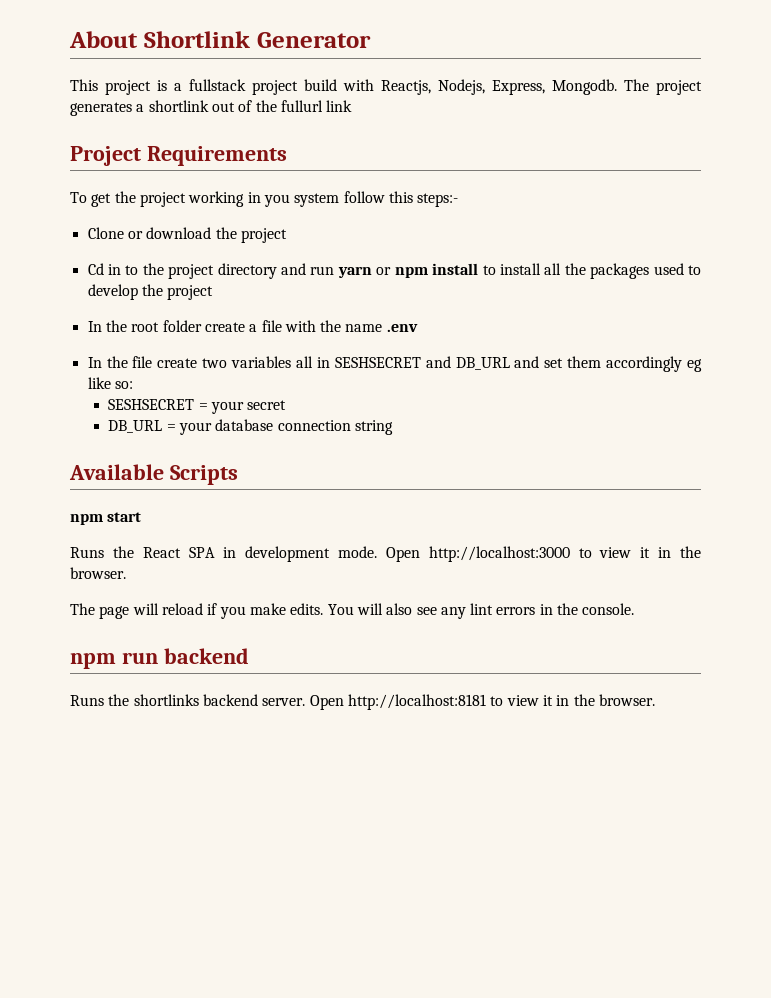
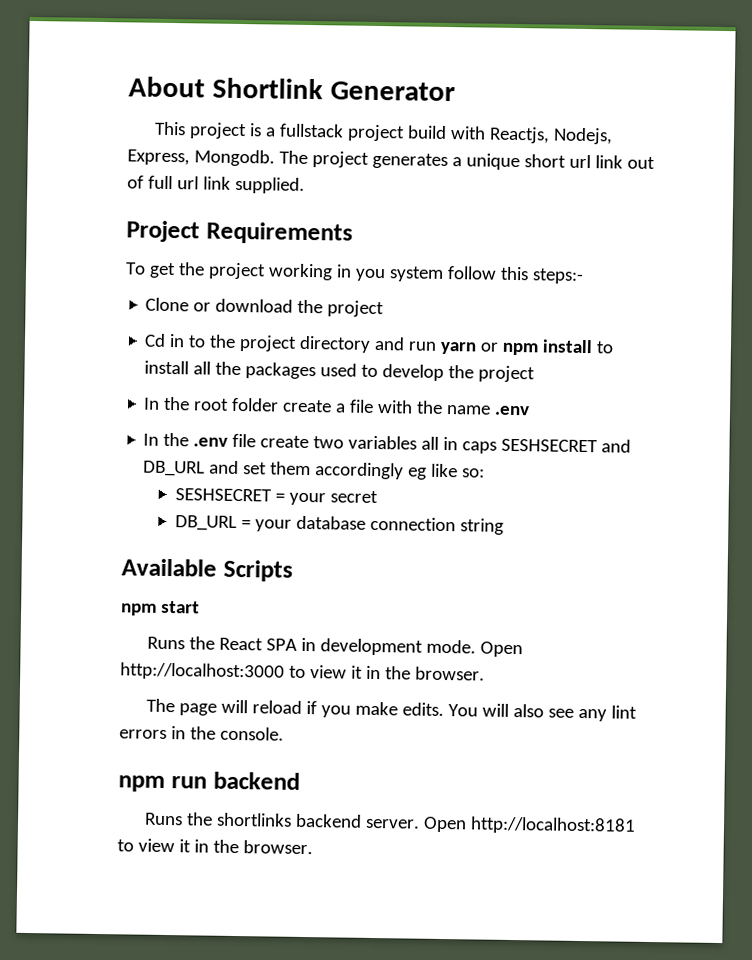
- The project generates a shortlink out of the fullurl link
+ The project generates a unique short url link out of full url link supplied.
- In the file create two variables all in SESHSECRET and DB_URL and set them accordingly eg like so:
+ In the .env file create two variables all in caps SESHSECRET and DB_URL and set them accordingly eg like so:

